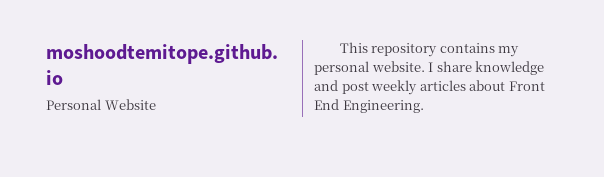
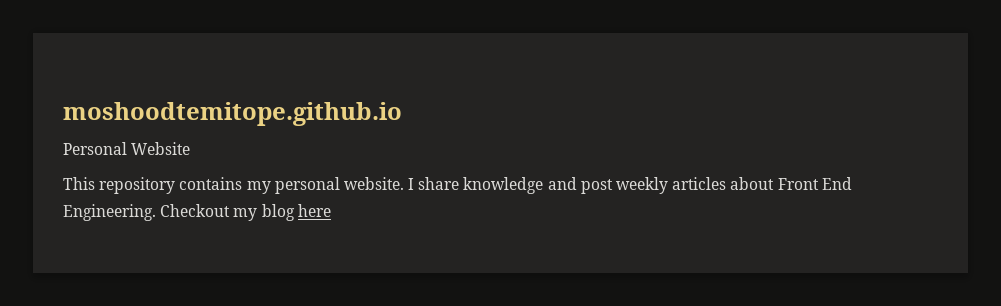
+ Checkout my blog here

